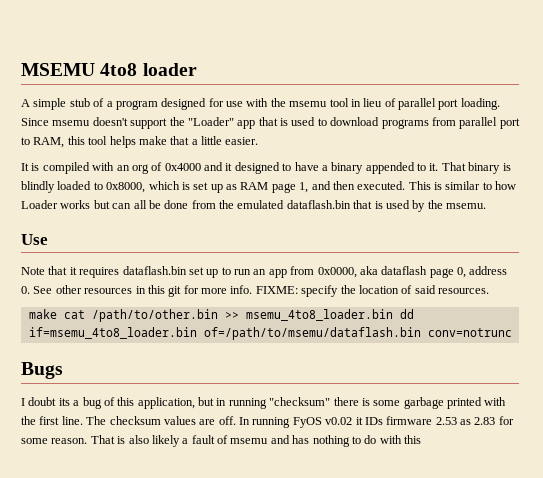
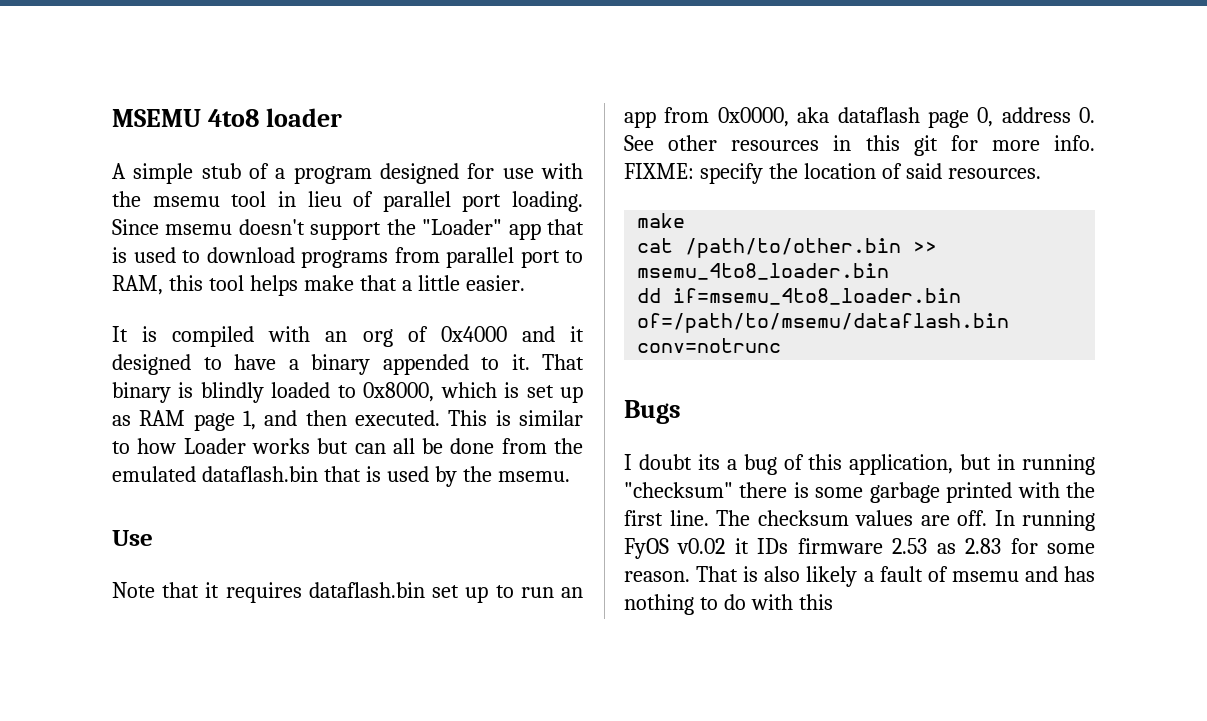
  FIXME: specify the location of said resources.
- make cat /path/to/other.bin >> msemu_4to8_loader.bin dd if=msemu_4to8_loader.bin of=/path/to/msemu/dataflash.bin conv=notrunc
+ make
+ cat /path/to/other.bin >> msemu_4to8_loader.bin
+ dd if=msemu_4to8_loader.bin of=/path/to/msemu/dataflash.bin conv=notrunc

